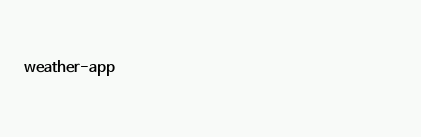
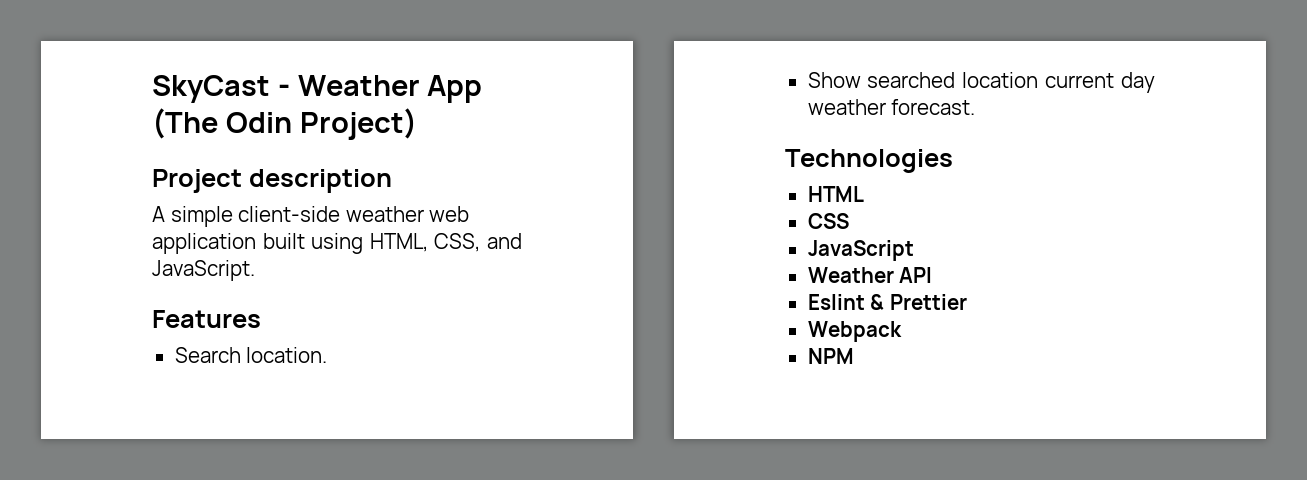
- weather-app
+ SkyCast - Weather App (The Odin Project)
+ Project description
+ A simple client-side weather web application built using HTML, CSS, and JavaScript.
+ Features
+ Search location.
+ Show searched location current day weather forecast.
+ Technologies
+ HTML
+ CSS
+ JavaScript
+ Weather API
+ Eslint & Prettier
+ Webpack
+ NPM

